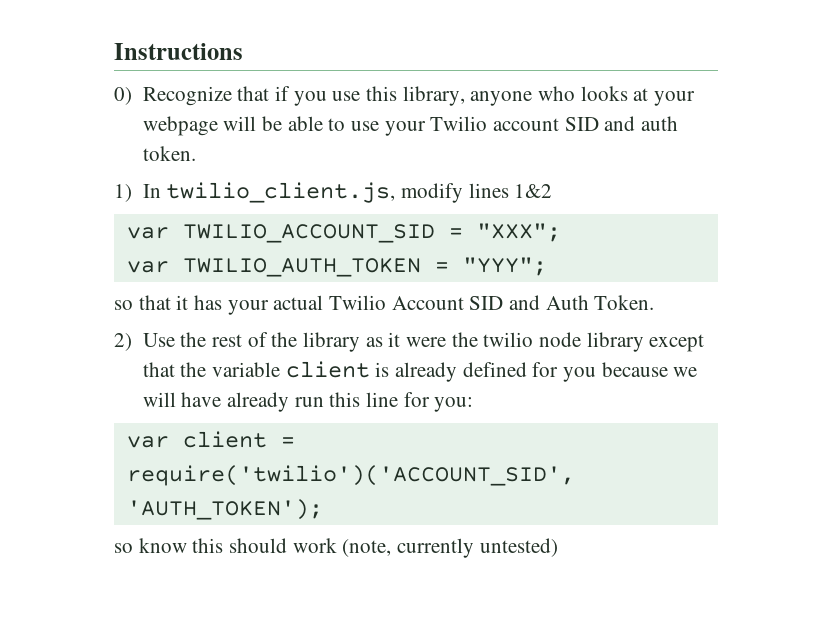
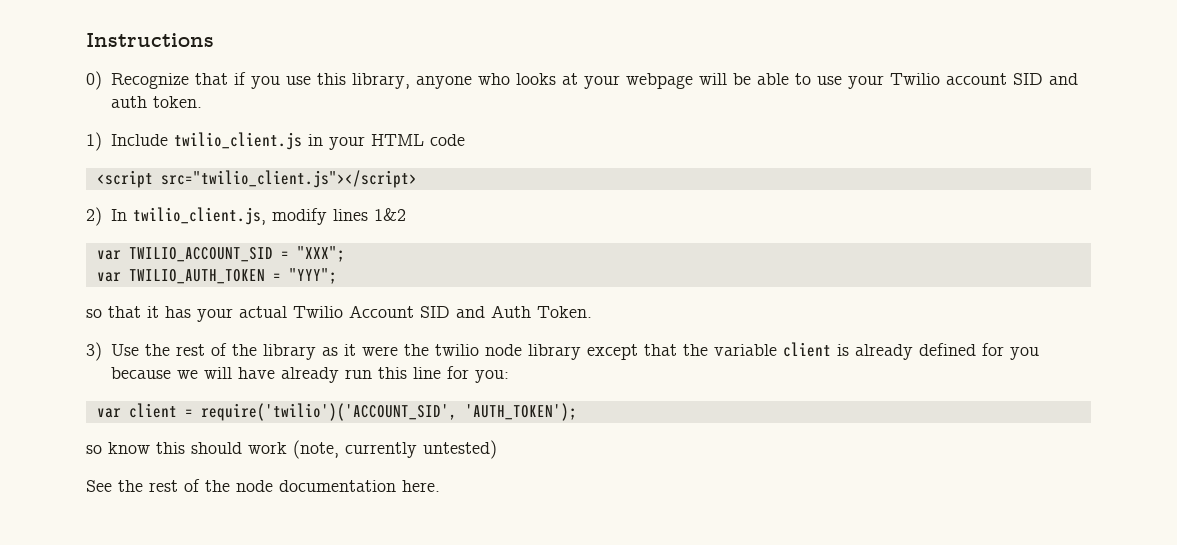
- 1) In twilio_client.js, modify lines 1&2
+ 1) Include twilio_client.js in your HTML code
+ <script src="twilio_client.js"></script>
+ 2) In twilio_client.js, modify lines 1&2
- 2) Use the rest of the library as it were the twilio node library except that the variable client is already defined for you because we will have already run this line for you:
+ 3) Use the rest of the library as it were the twilio node library except that the variable client is already defined for you because we will have already run this line for you:
+ See the rest of the node documentation here.

